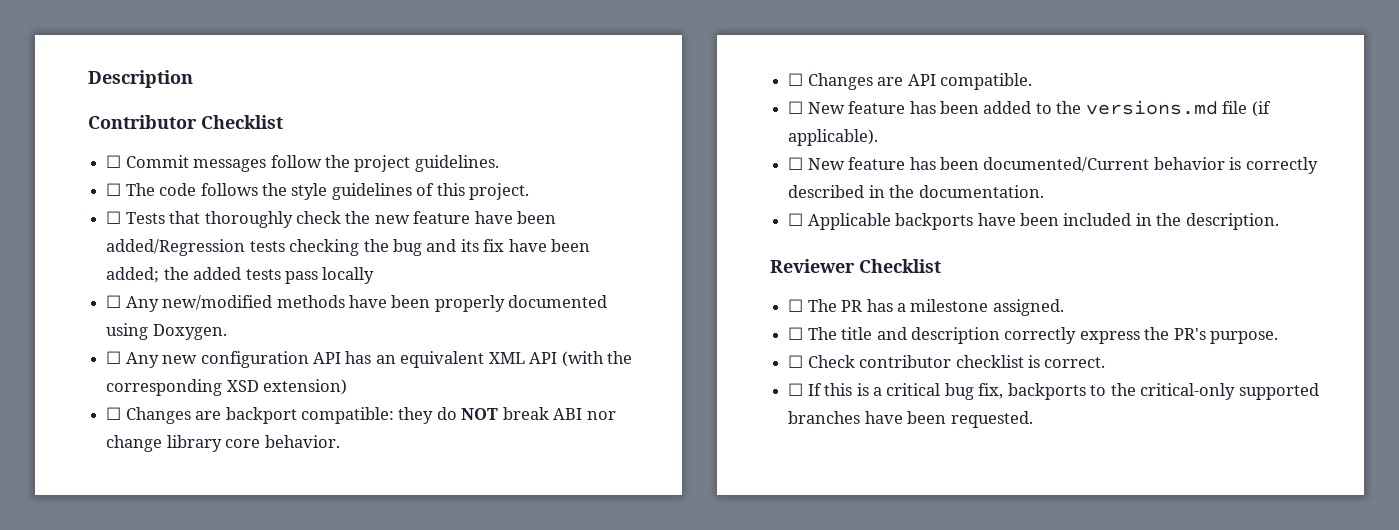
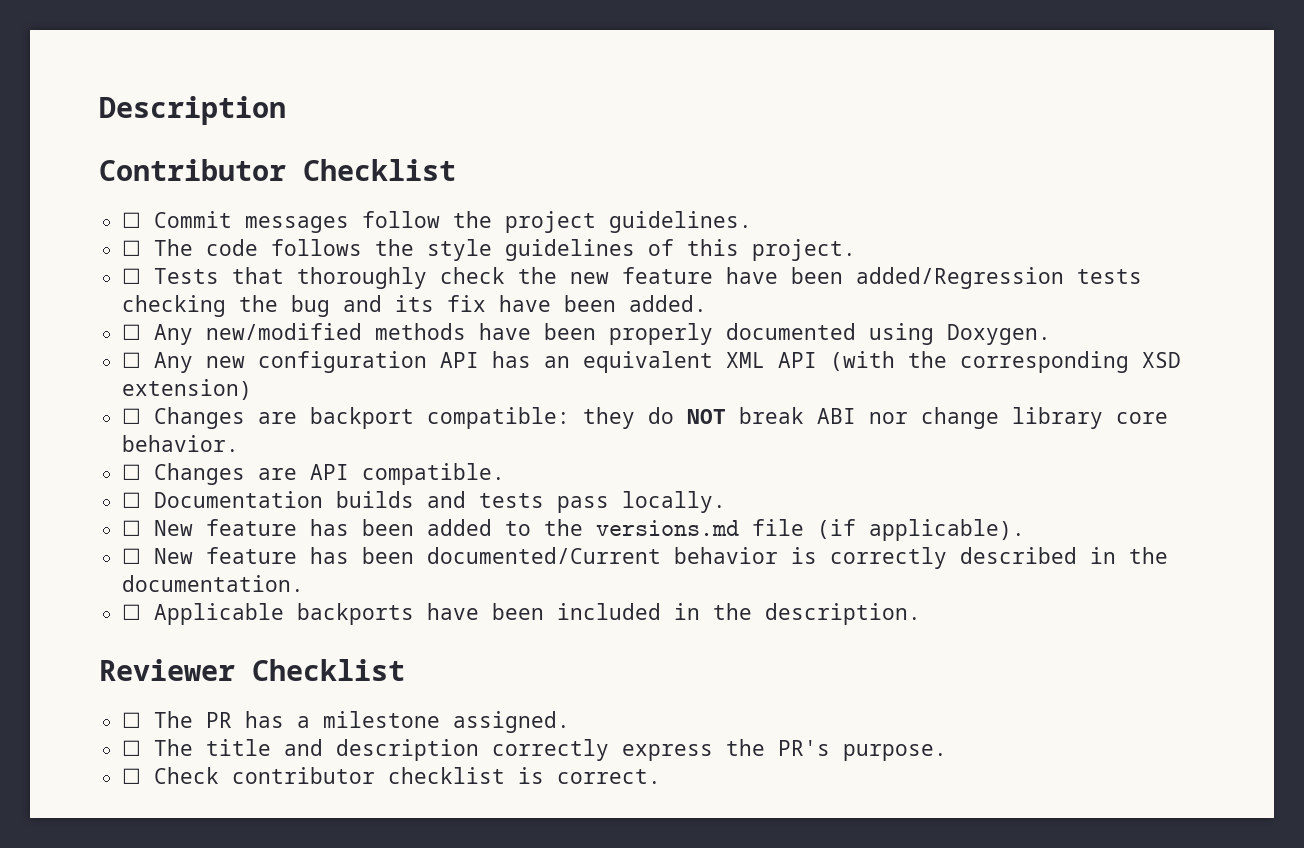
- ☐ Tests that thoroughly check the new feature have been added/Regression tests checking the bug and its fix have been added; the added tests pass locally
+ ☐ Tests that thoroughly check the new feature have been added/Regression tests checking the bug and its fix have been added.
+ ☐ Documentation builds and tests pass locally.
- ☐ If this is a critical bug fix, backports to the critical-only supported branches have been requested.

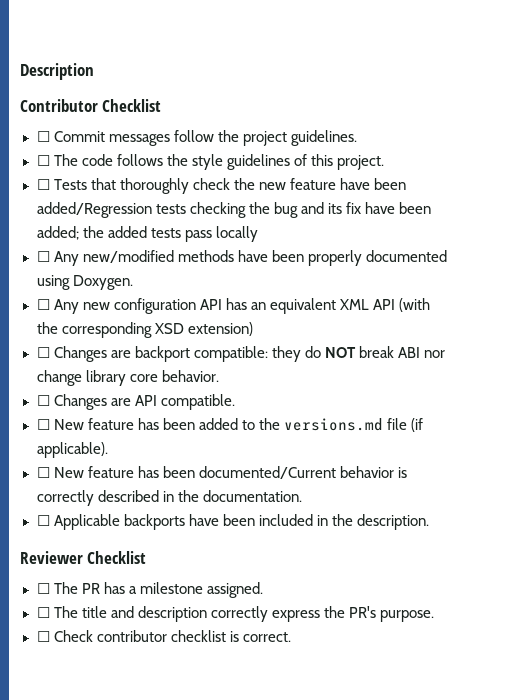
- ☐ Tests that thoroughly check the new feature have been added/Regression tests checking the bug and its fix have been added.
+ ☐ Tests that thoroughly check the new feature have been added/Regression tests checking the bug and its fix have been added; the added tests pass locally
- ☐ Documentation builds and tests pass locally.

